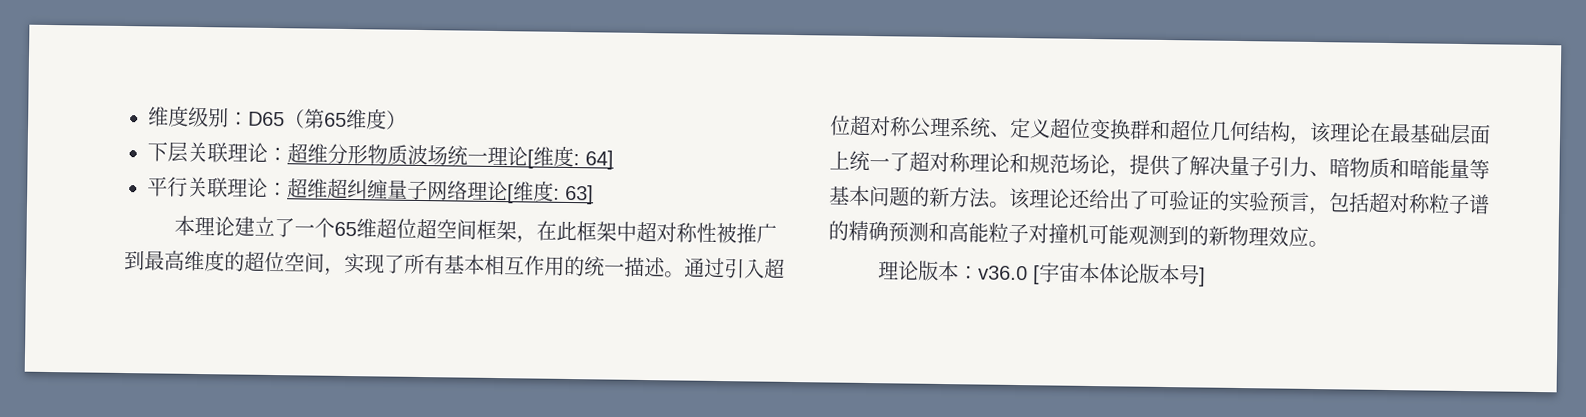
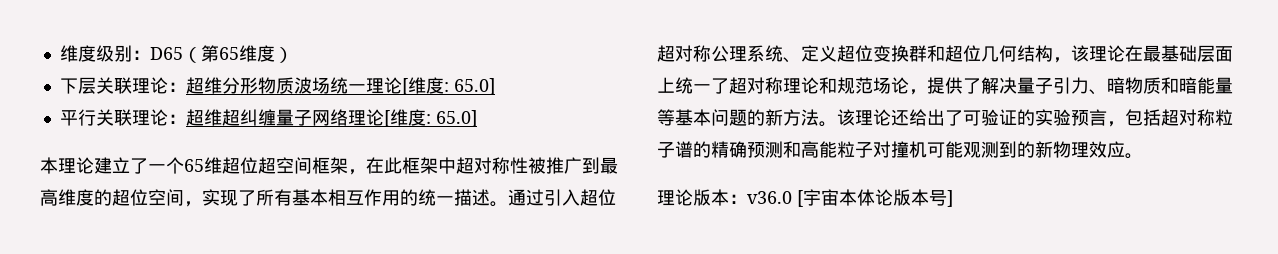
- 下层关联理论：超维分形物质波场统一理论[维度: 64]
+ 下层关联理论：超维分形物质波场统一理论[维度: 65.0]
- 平行关联理论：超维超纠缠量子网络理论[维度: 63]
+ 平行关联理论：超维超纠缠量子网络理论[维度: 65.0]

